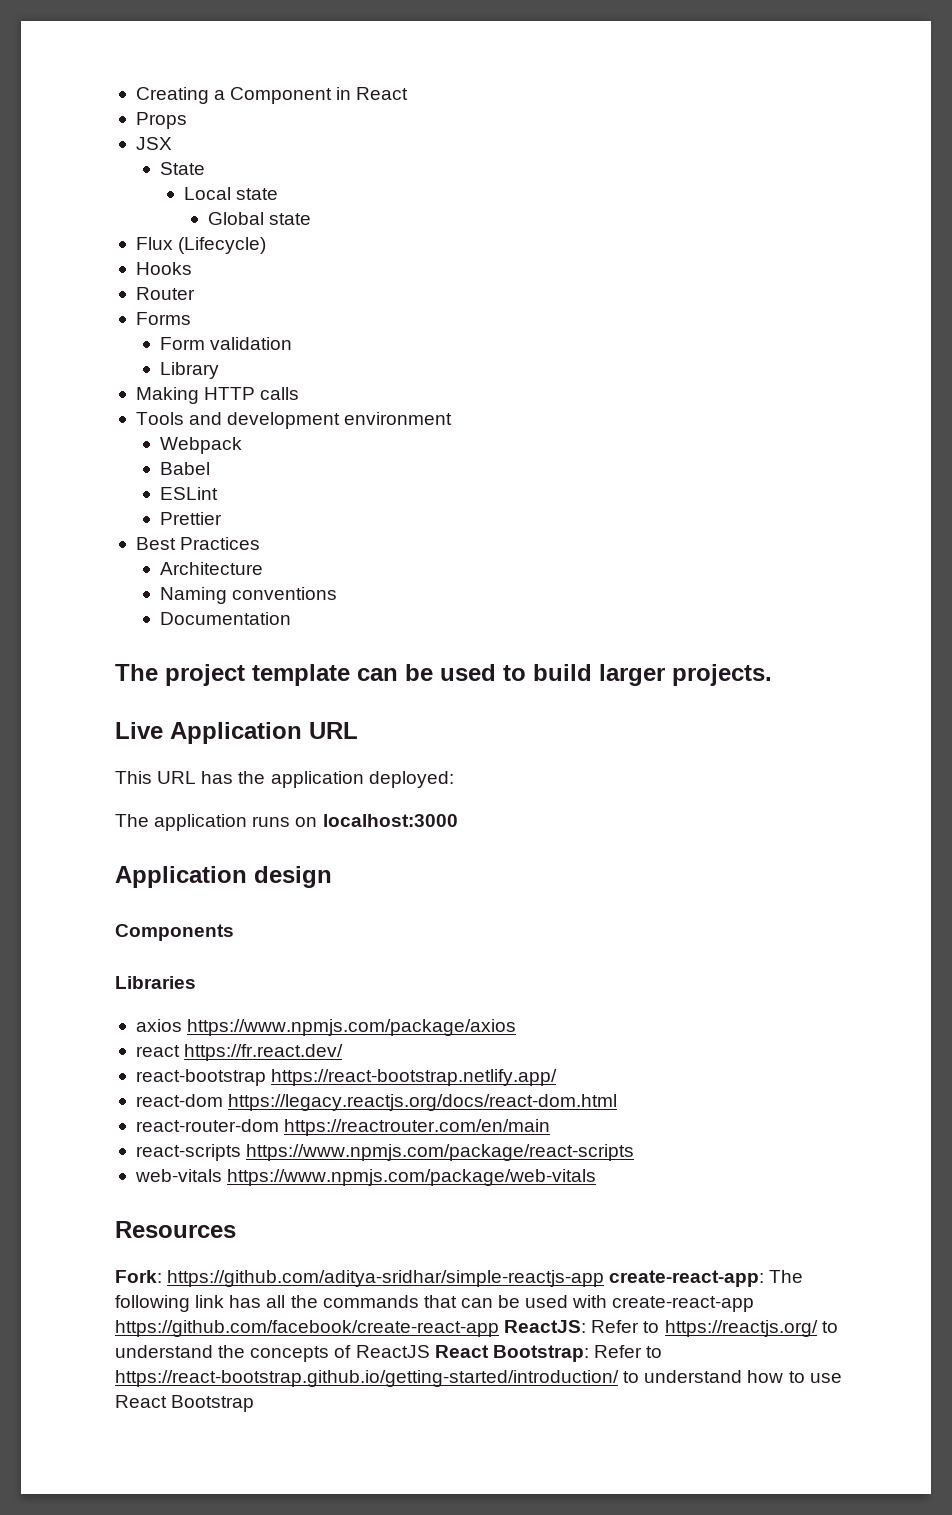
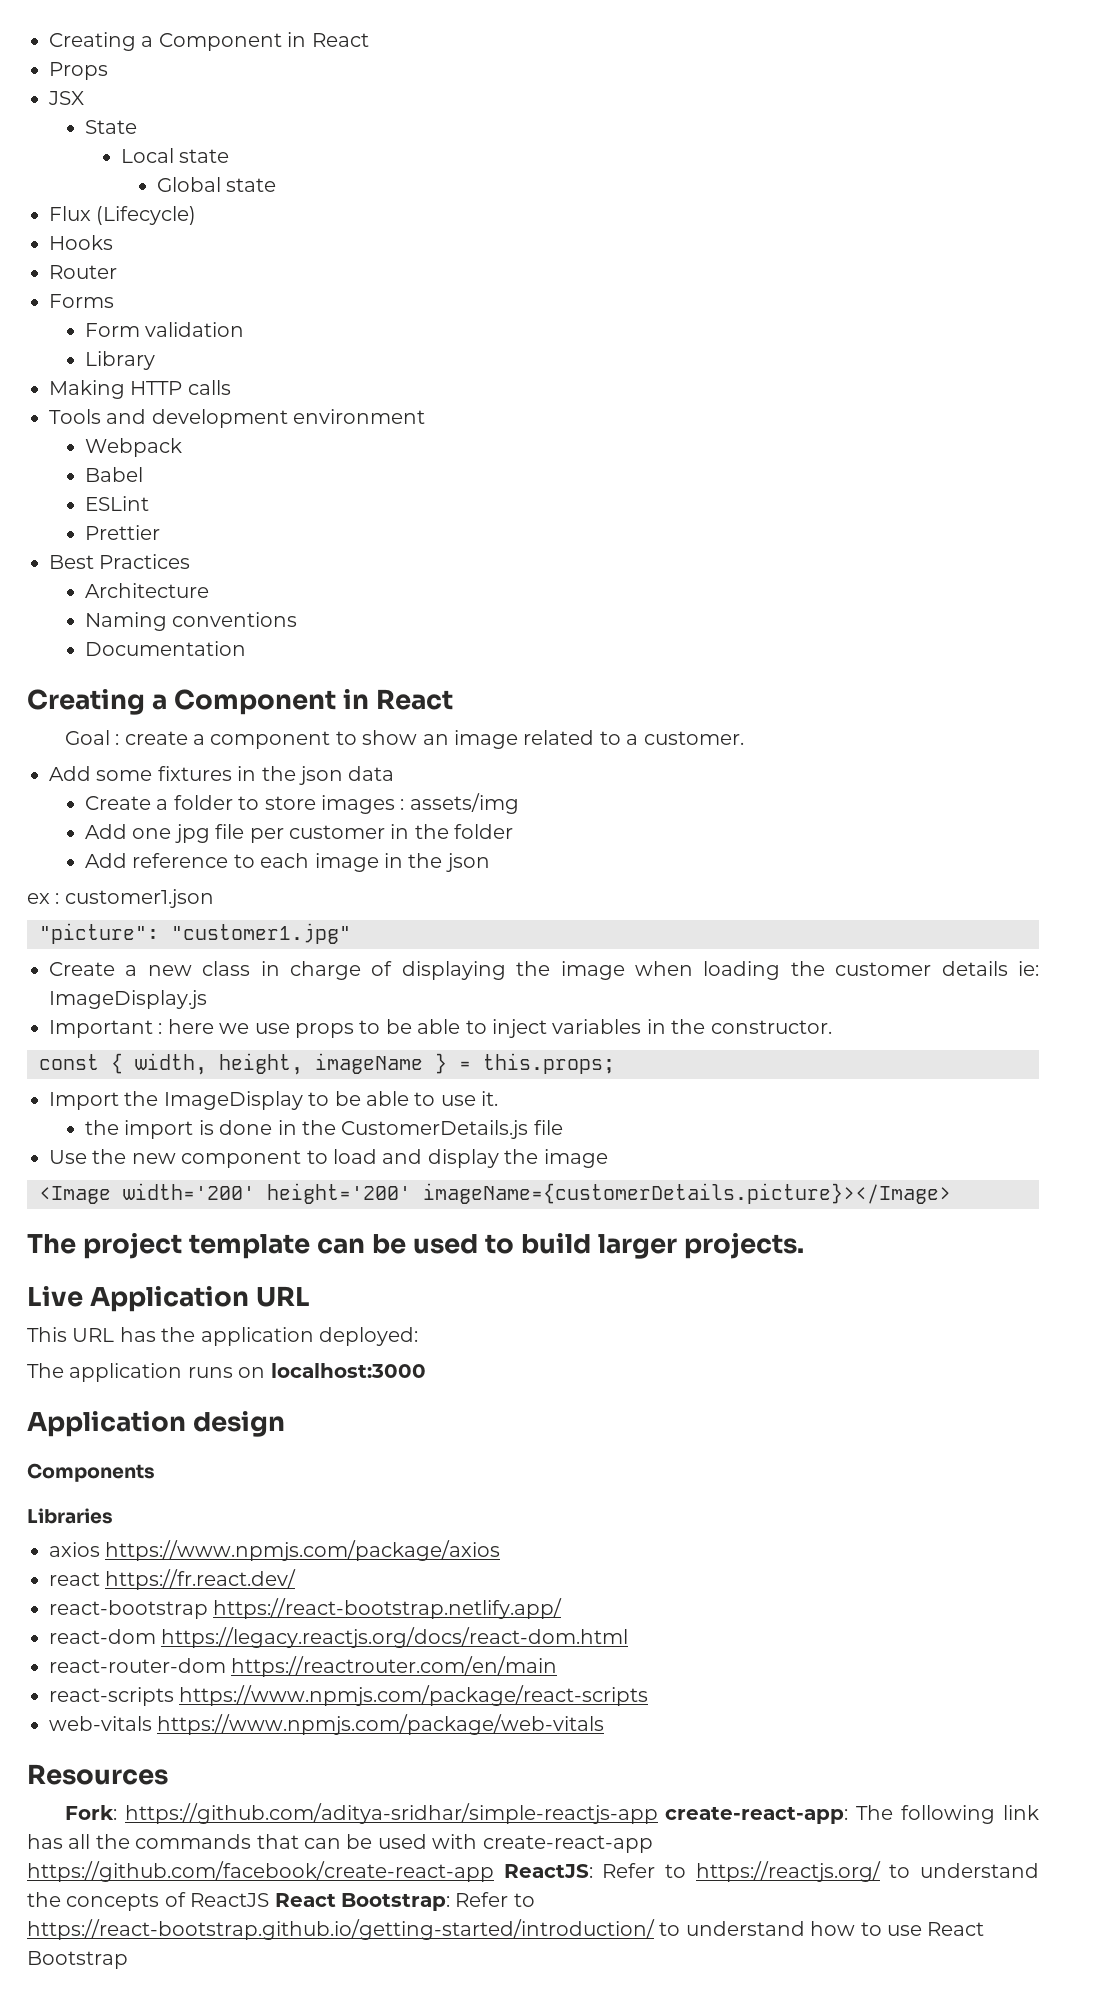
  Documentation
+ Creating a Component in React
+ Goal : create a component to show an image related to a customer.
+ Add some fixtures in the json data
+ Create a folder to store images : assets/img
+ Add one jpg file per customer in the folder
+ Add reference to each image in the json
+ ex : customer1.json
+ "picture": "customer1.jpg"
+ Create a new class in charge of displaying the image when loading the customer details ie: ImageDisplay.js
+ Important : here we use props to be able to inject variables in the constructor.
+ const { width, height, imageName } = this.props;
+ Import the ImageDisplay to be able to use it.
+ the import is done in the CustomerDetails.js file
+ Use the new component to load and display the image
+ <Image width='200' height='200' imageName={customerDetails.picture}></Image>

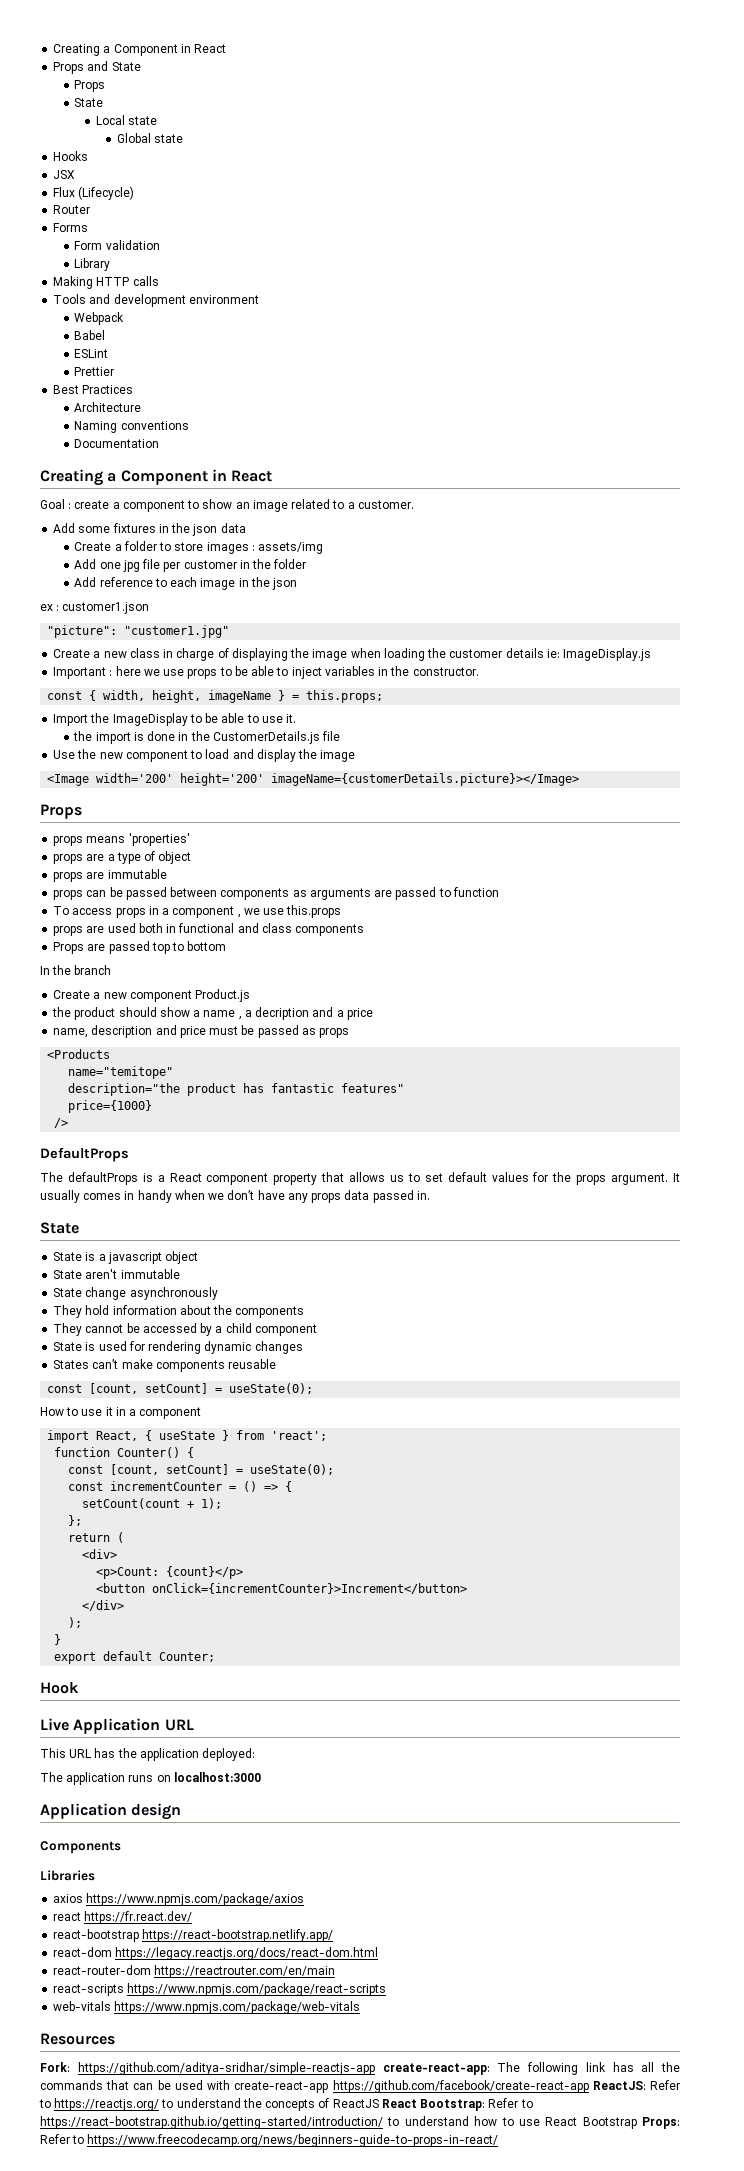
+ Props and State
  Props
- JSX
+ Hooks
+ JSX
- Hooks
  <Image width='200' height='200' imageName={customerDetails.picture}></Image>
- The project template can be used to build larger projects.
+ Props
+ props means 'properties'
+ props are a type of object
+ props are immutable
+ props can be passed between components as arguments are passed to function
+ To access props in a component , we use this.props
+ props are used both in functional and class components
+ Props are passed top to bottom
+ In the branch
+ Create a new component Product.js
+ the product should show a name , a decription and a price
+ name, description and price must be passed as props
+ <Products
+ name="temitope"
+ description="the product has fantastic features"
+ price={1000}
+ />
+ DefaultProps
+ The defaultProps is a React component property that allows us to set default values for the props argument. It usually comes in handy when we don’t have any props data passed in.
+ State
+ State is a javascript object
+ State aren't immutable
+ State change asynchronously
+ They hold information about the components
+ They cannot be accessed by a child component
+ State is used for rendering dynamic changes
+ States can’t make components reusable
+ const [count, setCount] = useState(0);
+ How to use it in a component
+ import React, { useState } from 'react';
+ function Counter() {
+ const [count, setCount] = useState(0);
+ const incrementCounter = () => {
+ setCount(count + 1);
+ };
+ return (
+ <div>
+ <p>Count: {count}</p>
+ <button onClick={incrementCounter}>Increment</button>
+ </div>
+ );
+ }
+ export default Counter;
+ Hook
- Fork: https://github.com/aditya-sridhar/simple-reactjs-app create-react-app: The following link has all the commands that can be used with create-react-app https://github.com/facebook/create-react-app ReactJS: Refer to https://reactjs.org/ to understand the concepts of ReactJS React Bootstrap: Refer to https://react-bootstrap.github.io/getting-started/introduction/ to understand how to use React Bootstrap
+ Fork: https://github.com/aditya-sridhar/simple-reactjs-app create-react-app: The following link has all the commands that can be used with create-react-app https://github.com/facebook/create-react-app ReactJS: Refer to https://reactjs.org/ to understand the concepts of ReactJS React Bootstrap: Refer to https://react-bootstrap.github.io/getting-started/introduction/ to understand how to use React Bootstrap Props: Refer to https://www.freecodecamp.org/news/beginners-guide-to-props-in-react/

